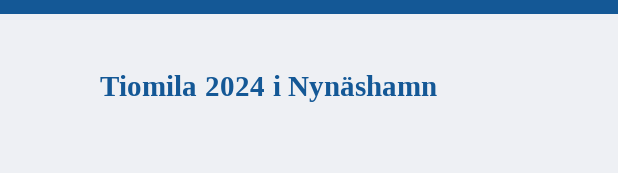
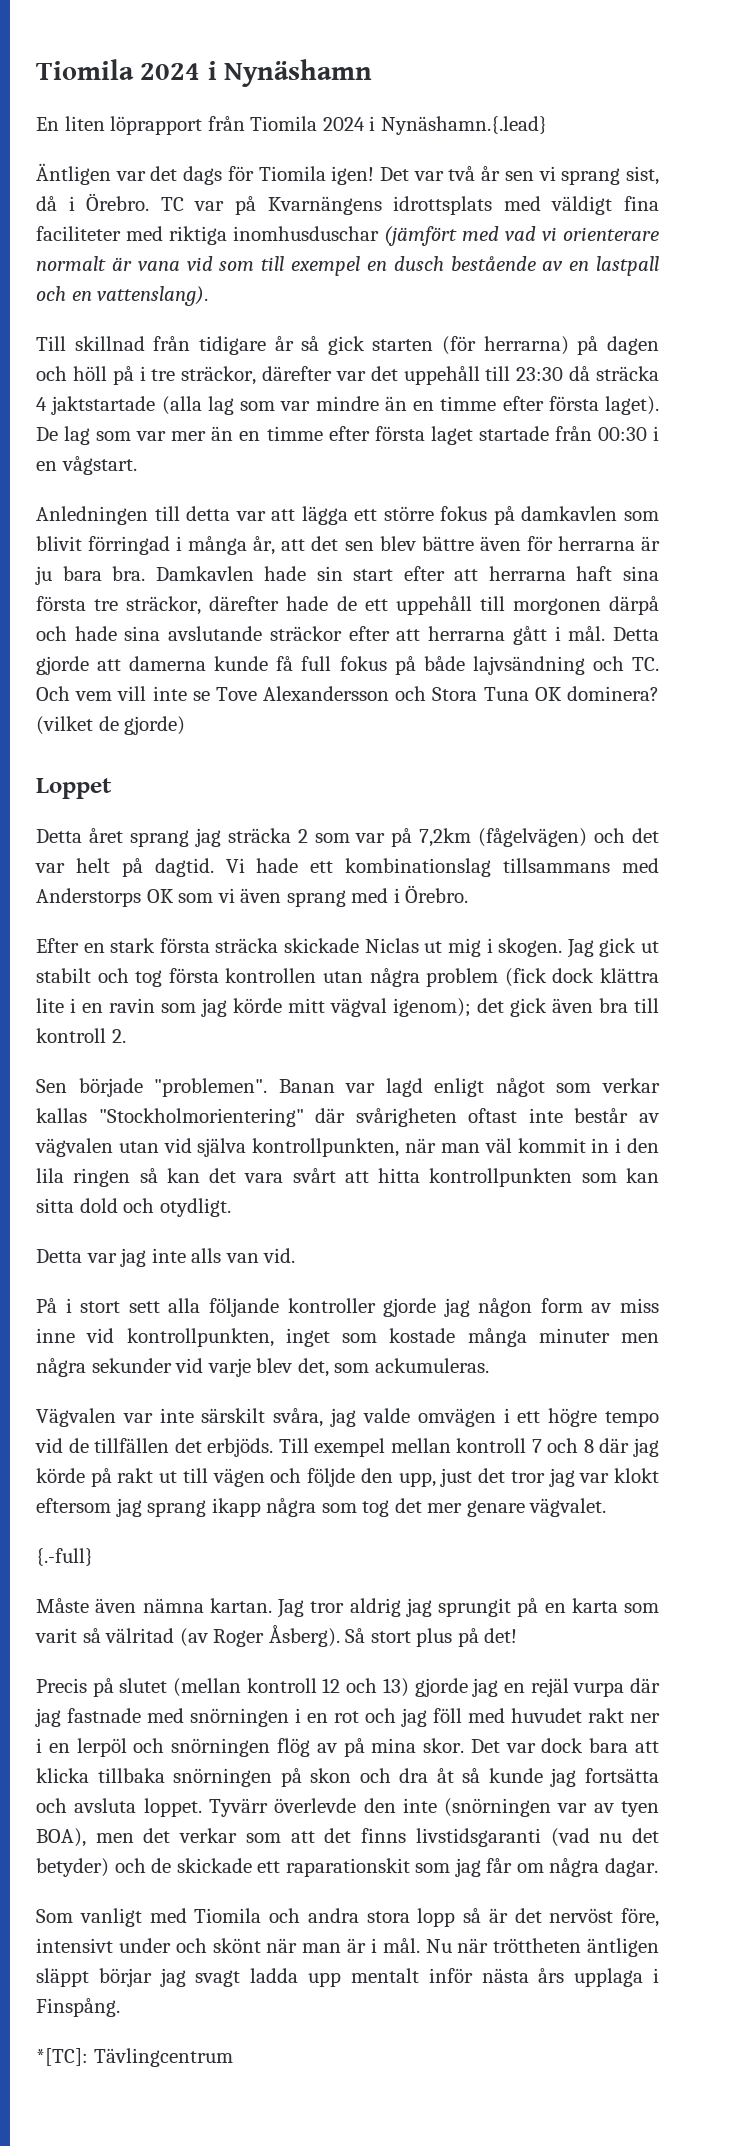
+ En liten löprapport från Tiomila 2024 i Nynäshamn.{.lead}
+ Äntligen var det dags för Tiomila igen! Det var två år sen vi sprang sist, då i Örebro. TC var på Kvarnängens idrottsplats med väldigt fina faciliteter med riktiga inomhusduschar (jämfört med vad vi orienterare normalt är vana vid som till exempel en dusch bestående av en lastpall och en vattenslang).
+ Till skillnad från tidigare år så gick starten (för herrarna) på dagen och höll på i tre sträckor, därefter var det uppehåll till 23:30 då sträcka 4 jaktstartade (alla lag som var mindre än en timme efter första laget). De lag som var mer än en timme efter första laget startade från 00:30 i en vågstart.
+ Anledningen till detta var att lägga ett större fokus på damkavlen som blivit förringad i många år, att det sen blev bättre även för herrarna är ju bara bra. Damkavlen hade sin start efter att herrarna haft sina första tre sträckor, därefter hade de ett uppehåll till morgonen därpå och hade sina avslutande sträckor efter att herrarna gått i mål. Detta gjorde att damerna kunde få full fokus på både lajvsändning och TC. Och vem vill inte se Tove Alexandersson och Stora Tuna OK dominera? (vilket de gjorde)
+ Loppet
+ Detta året sprang jag sträcka 2 som var på 7,2km (fågelvägen) och det var helt på dagtid. Vi hade ett kombinationslag tillsammans med Anderstorps OK som vi även sprang med i Örebro.
+ Efter en stark första sträcka skickade Niclas ut mig i skogen. Jag gick ut stabilt och tog första kontrollen utan några problem (fick dock klättra lite i en ravin som jag körde mitt vägval igenom); det gick även bra till kontroll 2.
+ Sen började "problemen". Banan var lagd enligt något som verkar kallas "Stockholmorientering" där svårigheten oftast inte består av vägvalen utan vid själva kontrollpunkten, när man väl kommit in i den lila ringen så kan det vara svårt att hitta kontrollpunkten som kan sitta dold och otydligt.
+ Detta var jag inte alls van vid.
+ På i stort sett alla följande kontroller gjorde jag någon form av miss inne vid kontrollpunkten, inget som kostade många minuter men några sekunder vid varje blev det, som ackumuleras.
+ Vägvalen var inte särskilt svåra, jag valde omvägen i ett högre tempo vid de tillfällen det erbjöds. Till exempel mellan kontroll 7 och 8 där jag körde på rakt ut till vägen och följde den upp, just det tror jag var klokt eftersom jag sprang ikapp några som tog det mer genare vägvalet.
+ {.-full}
+ Måste även nämna kartan. Jag tror aldrig jag sprungit på en karta som varit så välritad (av Roger Åsberg). Så stort plus på det!
+ Precis på slutet (mellan kontroll 12 och 13) gjorde jag en rejäl vurpa där jag fastnade med snörningen i en rot och jag föll med huvudet rakt ner i en lerpöl och snörningen flög av på mina skor. Det var dock bara att klicka tillbaka snörningen på skon och dra åt så kunde jag fortsätta och avsluta loppet. Tyvärr överlevde den inte (snörningen var av tyen BOA), men det verkar som att det finns livstidsgaranti (vad nu det betyder) och de skickade ett raparationskit som jag får om några dagar.
+ Som vanligt med Tiomila och andra stora lopp så är det nervöst före, intensivt under och skönt när man är i mål. Nu när tröttheten äntligen släppt börjar jag svagt ladda upp mentalt inför nästa års upplaga i Finspång.
+ *[TC]: Tävlingcentrum

